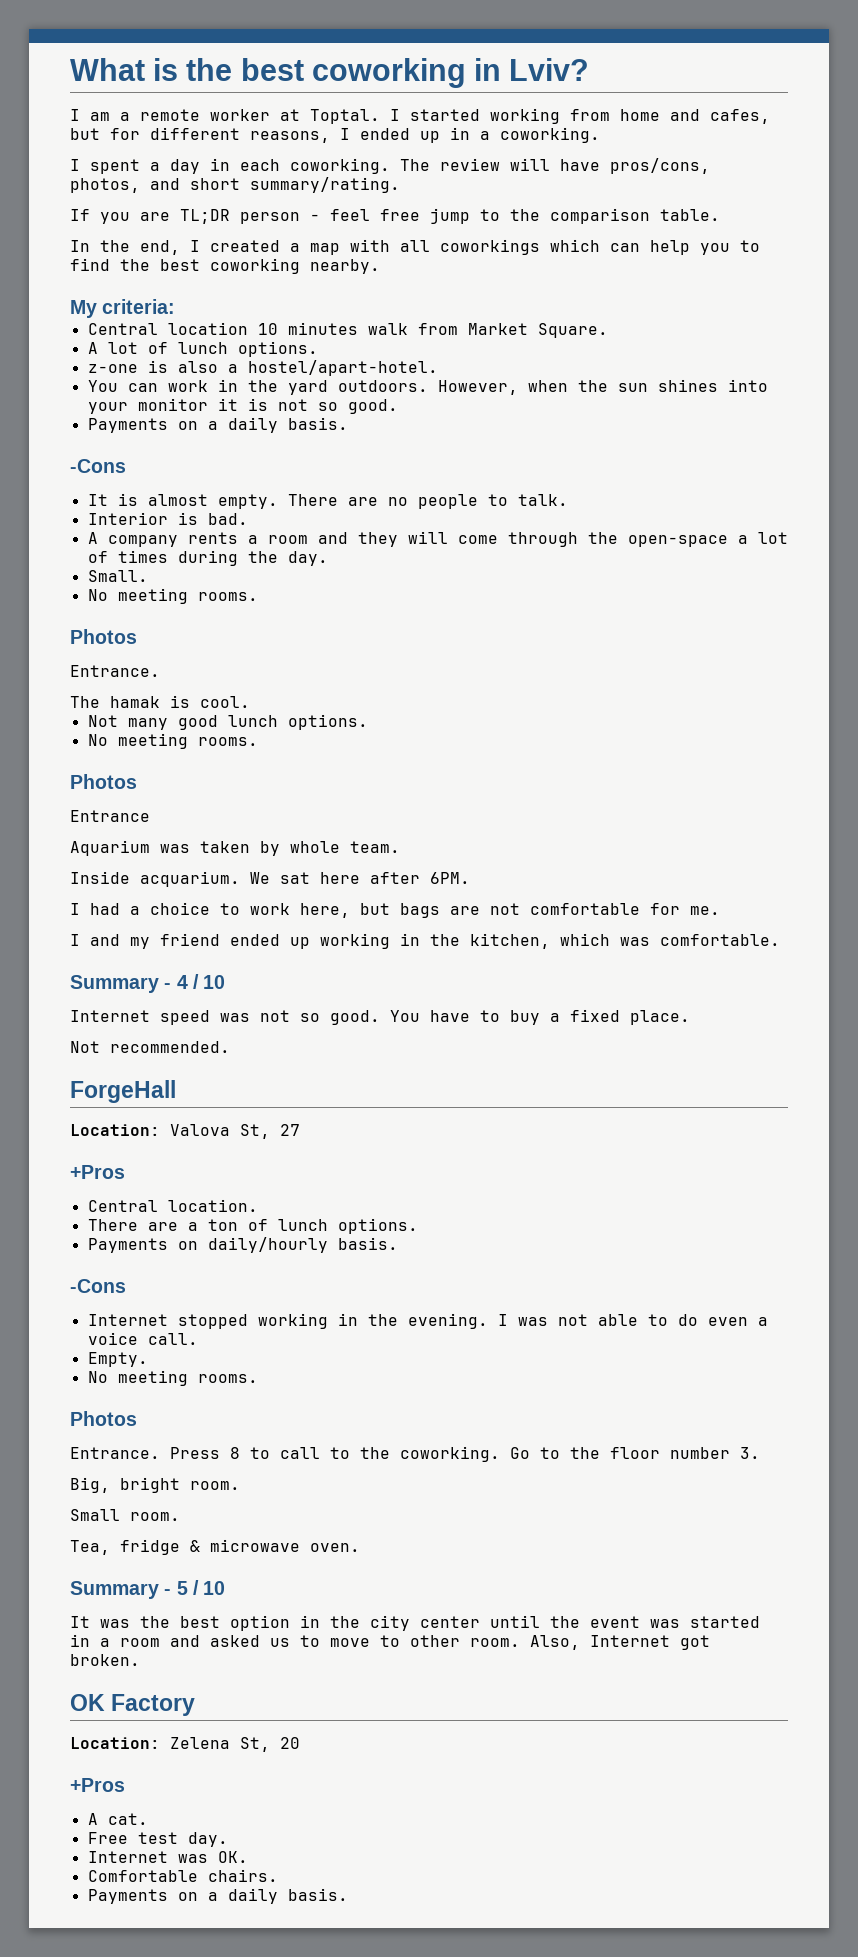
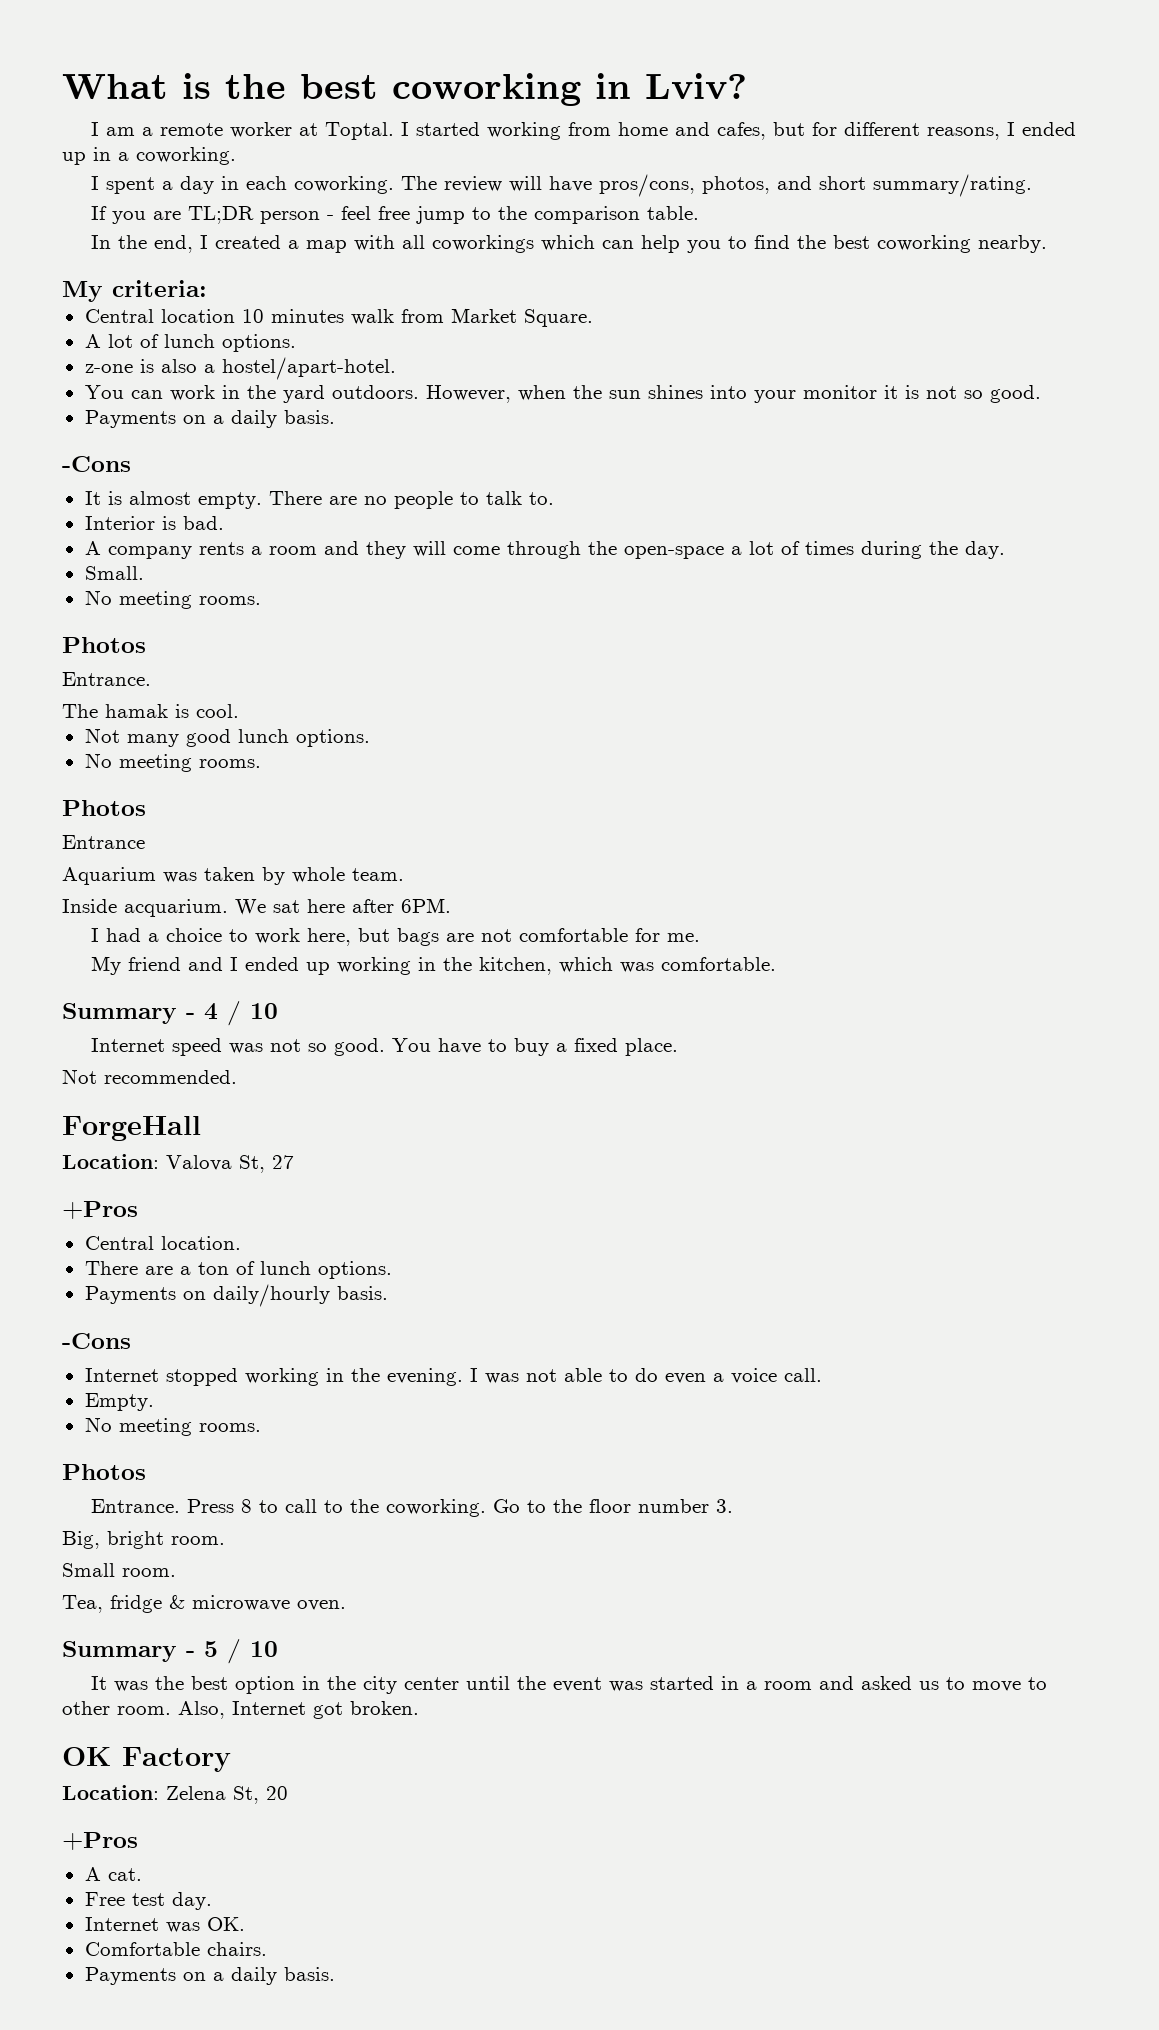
- There are no people to talk.
+ There are no people to talk to.
- I and my friend ended up working in the kitchen, which was comfortable.
+ My friend and I ended up working in the kitchen, which was comfortable.

